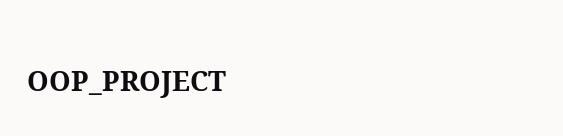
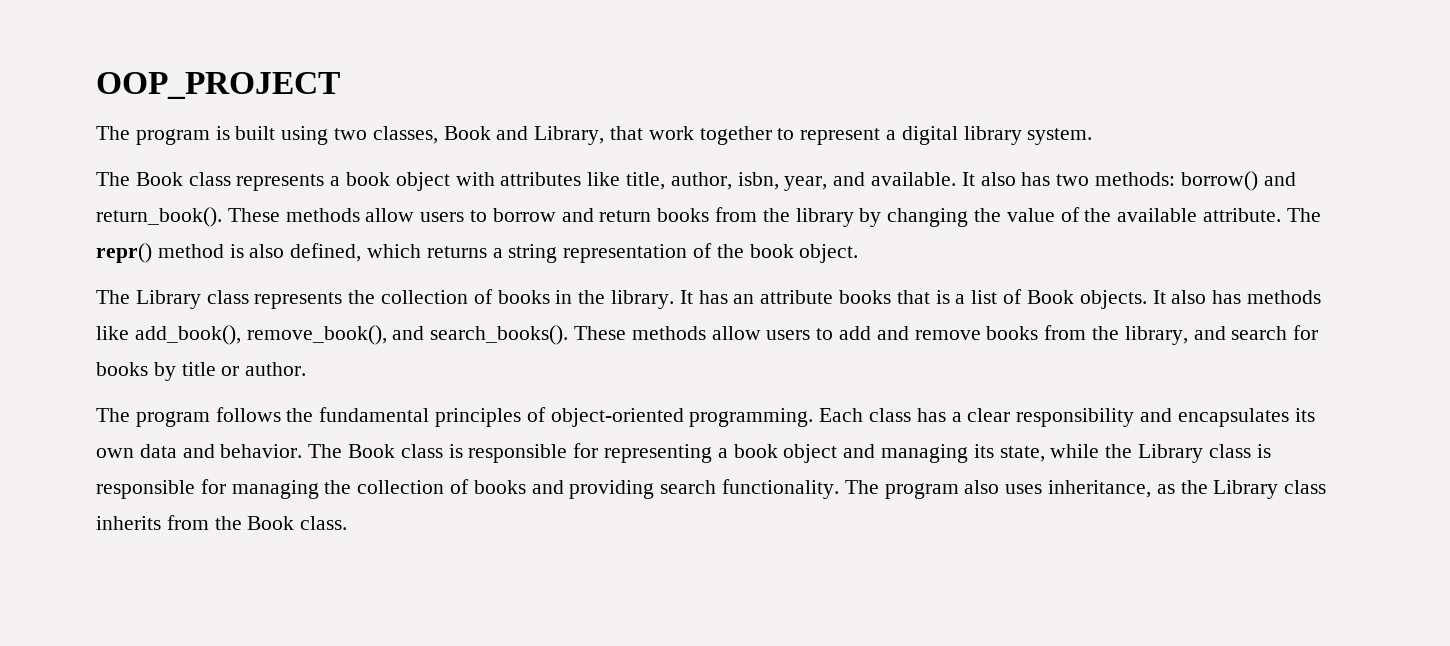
+ The program is built using two classes, Book and Library, that work together to represent a digital library system.
+ The Book class represents a book object with attributes like title, author, isbn, year, and available. It also has two methods: borrow() and return_book(). These methods allow users to borrow and return books from the library by changing the value of the available attribute. The repr() method is also defined, which returns a string representation of the book object.
+ The Library class represents the collection of books in the library. It has an attribute books that is a list of Book objects. It also has methods like add_book(), remove_book(), and search_books(). These methods allow users to add and remove books from the library, and search for books by title or author.
+ The program follows the fundamental principles of object-oriented programming. Each class has a clear responsibility and encapsulates its own data and behavior. The Book class is responsible for representing a book object and managing its state, while the Library class is responsible for managing the collection of books and providing search functionality. The program also uses inheritance, as the Library class inherits from the Book class.

